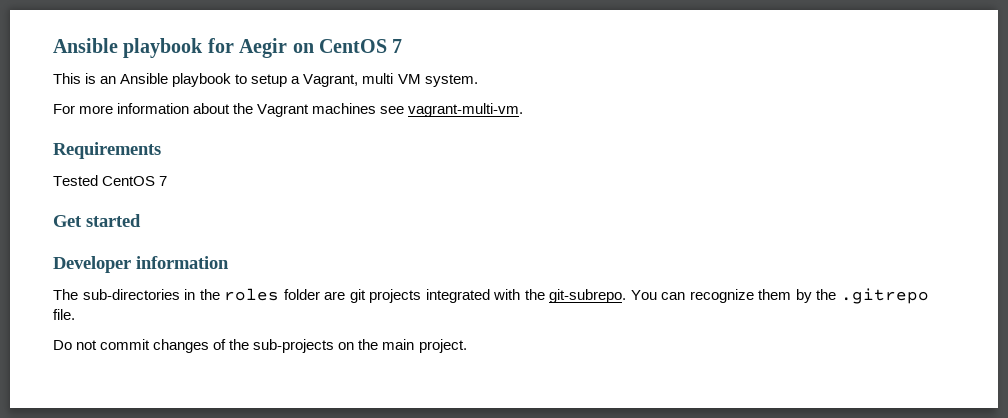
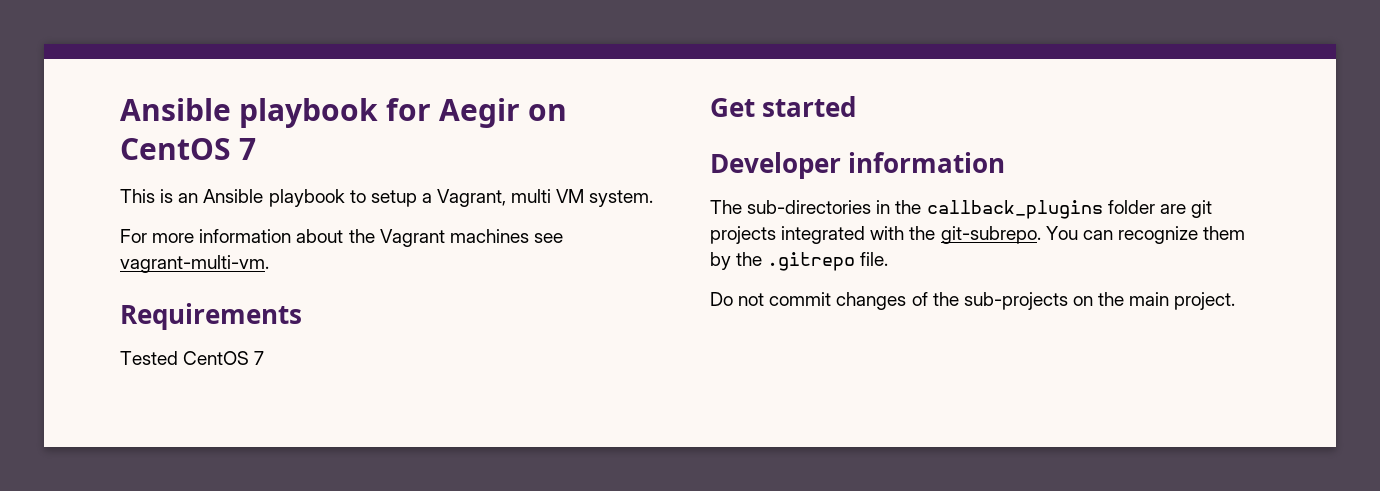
- The sub-directories in the roles folder are git projects integrated with the git-subrepo.
+ The sub-directories in the callback_plugins folder are git projects integrated with the git-subrepo.

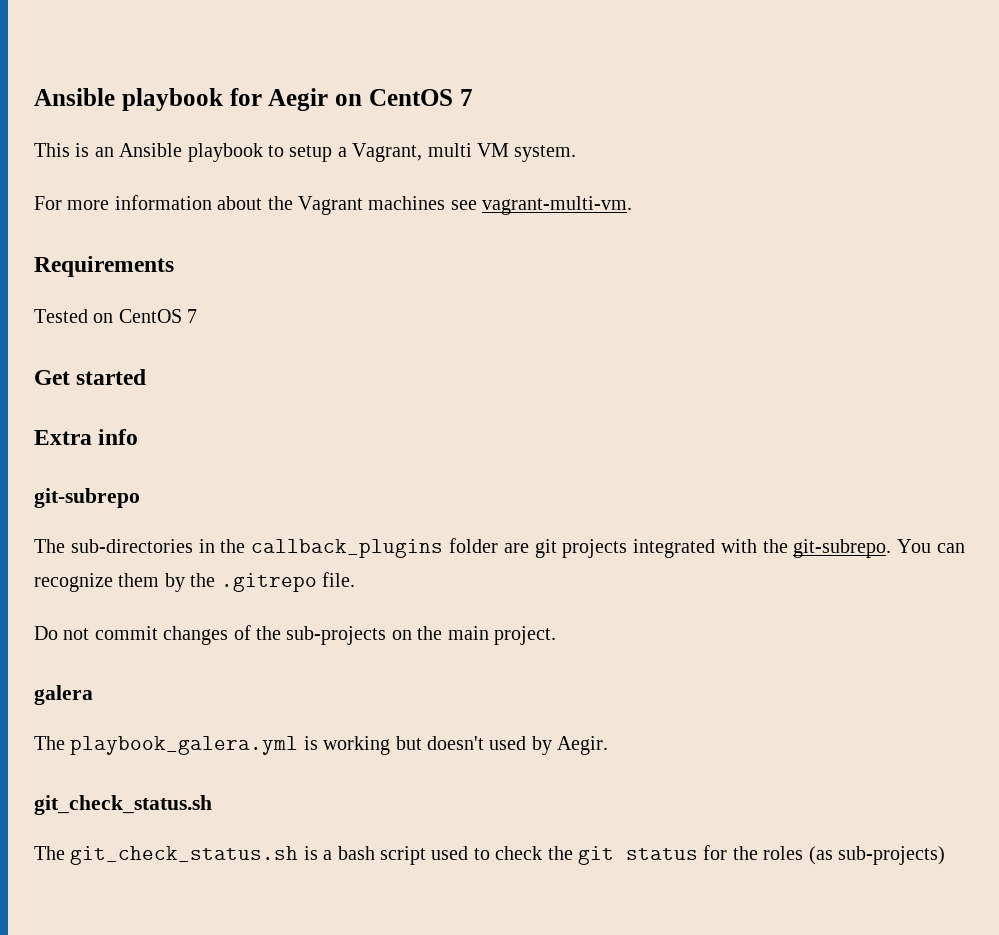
- Tested CentOS 7
+ Tested on CentOS 7
- Developer information
+ Extra info
+ git-subrepo
+ galera
+ The playbook_galera.yml is working but doesn't used by Aegir.
+ git_check_status.sh
+ The git_check_status.sh is a bash script used to check the git status for the roles (as sub-projects)

